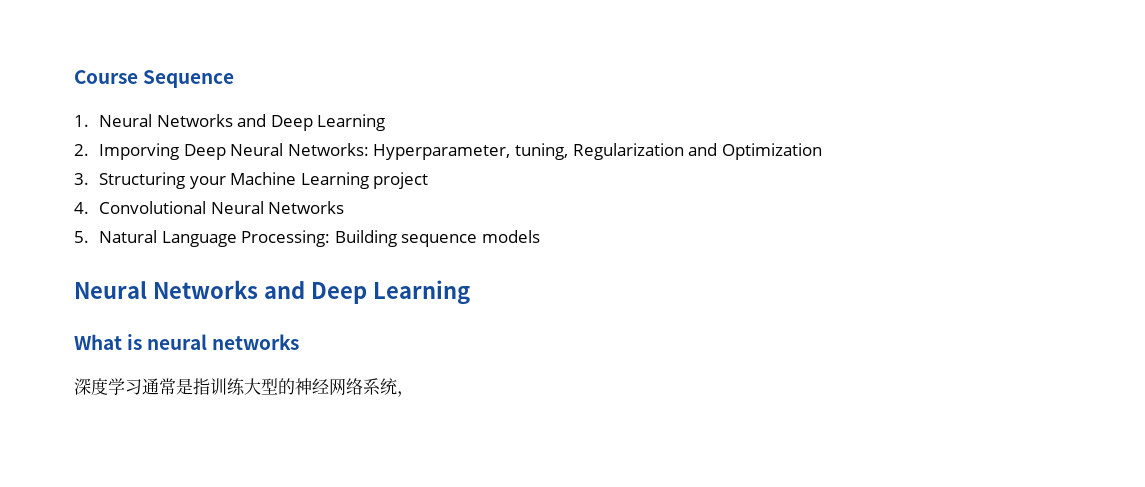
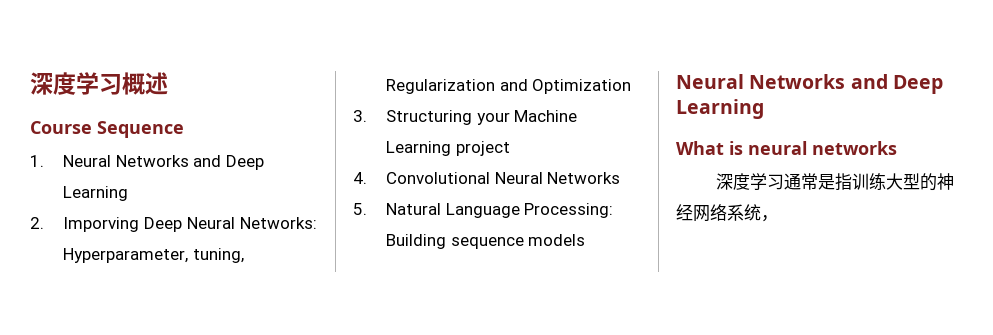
+ 深度学习概述

